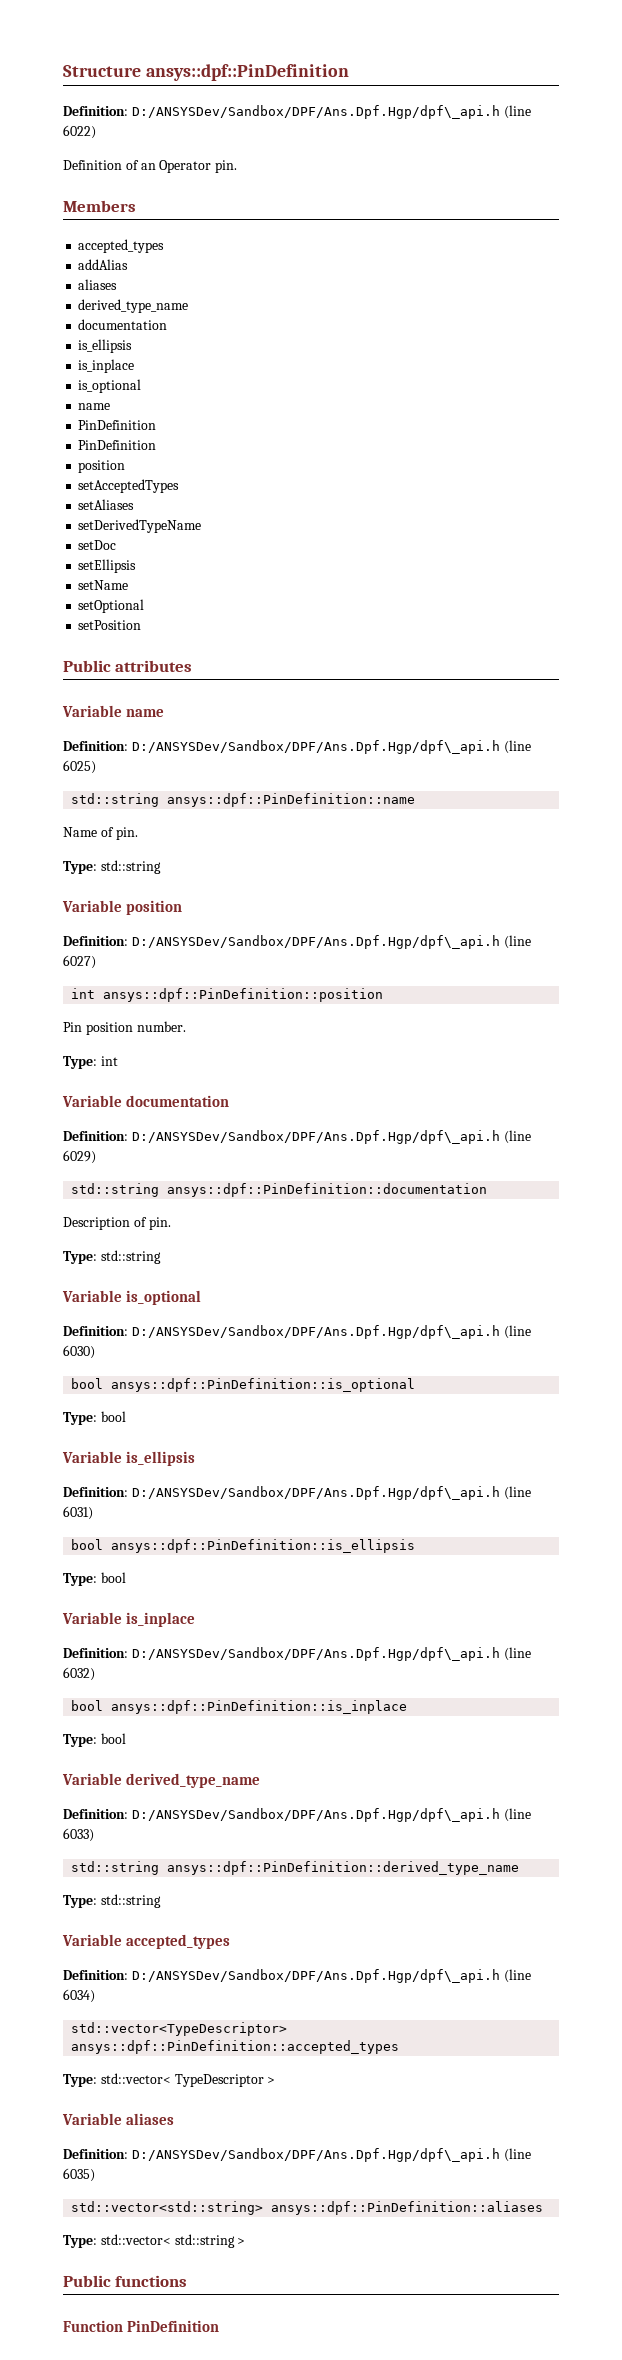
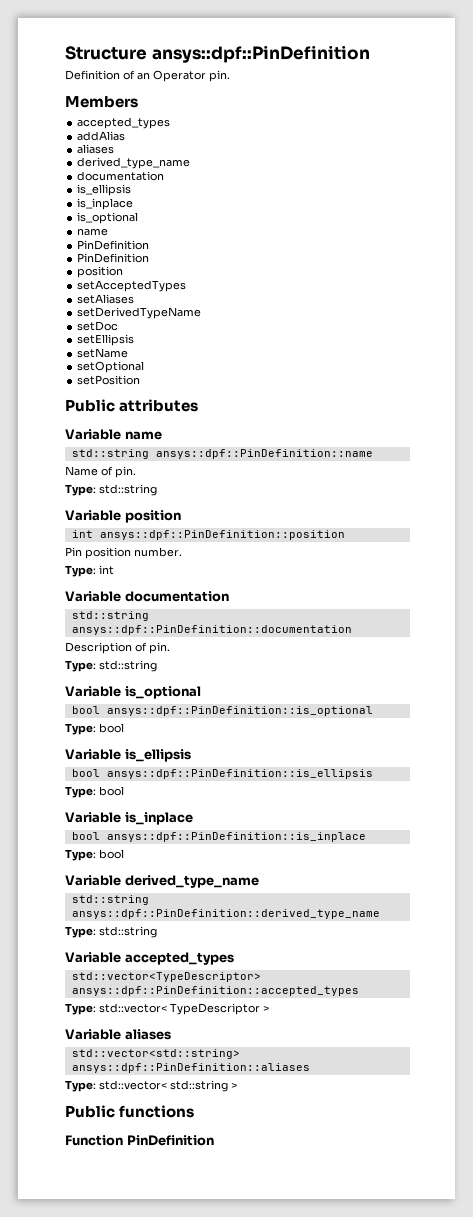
- Definition: D:/ANSYSDev/Sandbox/DPF/Ans.Dpf.Hgp/dpf\_api.h (line 6022)
- Definition: D:/ANSYSDev/Sandbox/DPF/Ans.Dpf.Hgp/dpf\_api.h (line 6025)
- Definition: D:/ANSYSDev/Sandbox/DPF/Ans.Dpf.Hgp/dpf\_api.h (line 6027)
- Definition: D:/ANSYSDev/Sandbox/DPF/Ans.Dpf.Hgp/dpf\_api.h (line 6029)
- Definition: D:/ANSYSDev/Sandbox/DPF/Ans.Dpf.Hgp/dpf\_api.h (line 6030)
- Definition: D:/ANSYSDev/Sandbox/DPF/Ans.Dpf.Hgp/dpf\_api.h (line 6031)
- Definition: D:/ANSYSDev/Sandbox/DPF/Ans.Dpf.Hgp/dpf\_api.h (line 6032)
- Definition: D:/ANSYSDev/Sandbox/DPF/Ans.Dpf.Hgp/dpf\_api.h (line 6033)
- Definition: D:/ANSYSDev/Sandbox/DPF/Ans.Dpf.Hgp/dpf\_api.h (line 6034)
- Definition: D:/ANSYSDev/Sandbox/DPF/Ans.Dpf.Hgp/dpf\_api.h (line 6035)

